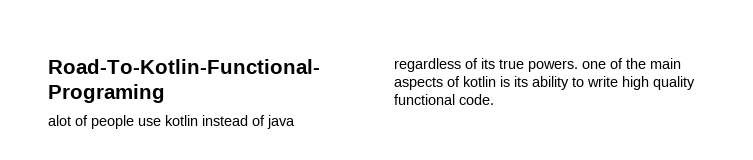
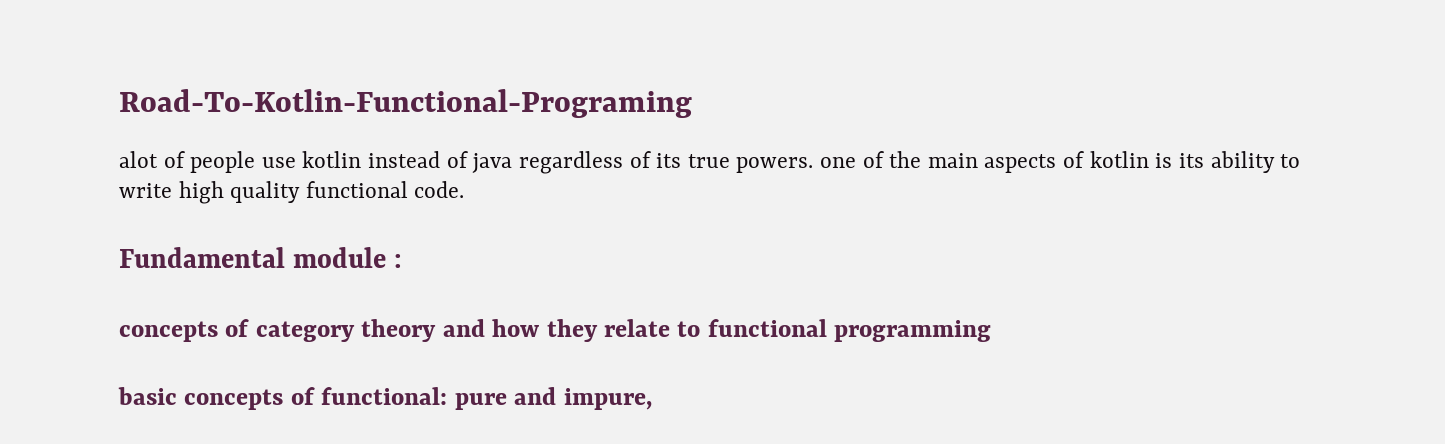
+ Fundamental module :
+ concepts of category theory and how they relate to functional programming
+ basic concepts of functional: pure and impure,

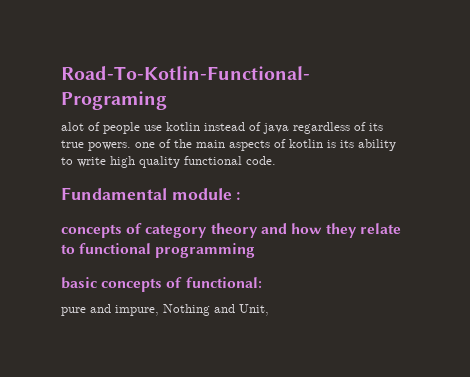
- basic concepts of functional: pure and impure,
+ basic concepts of functional:
+ pure and impure, Nothing and Unit,

